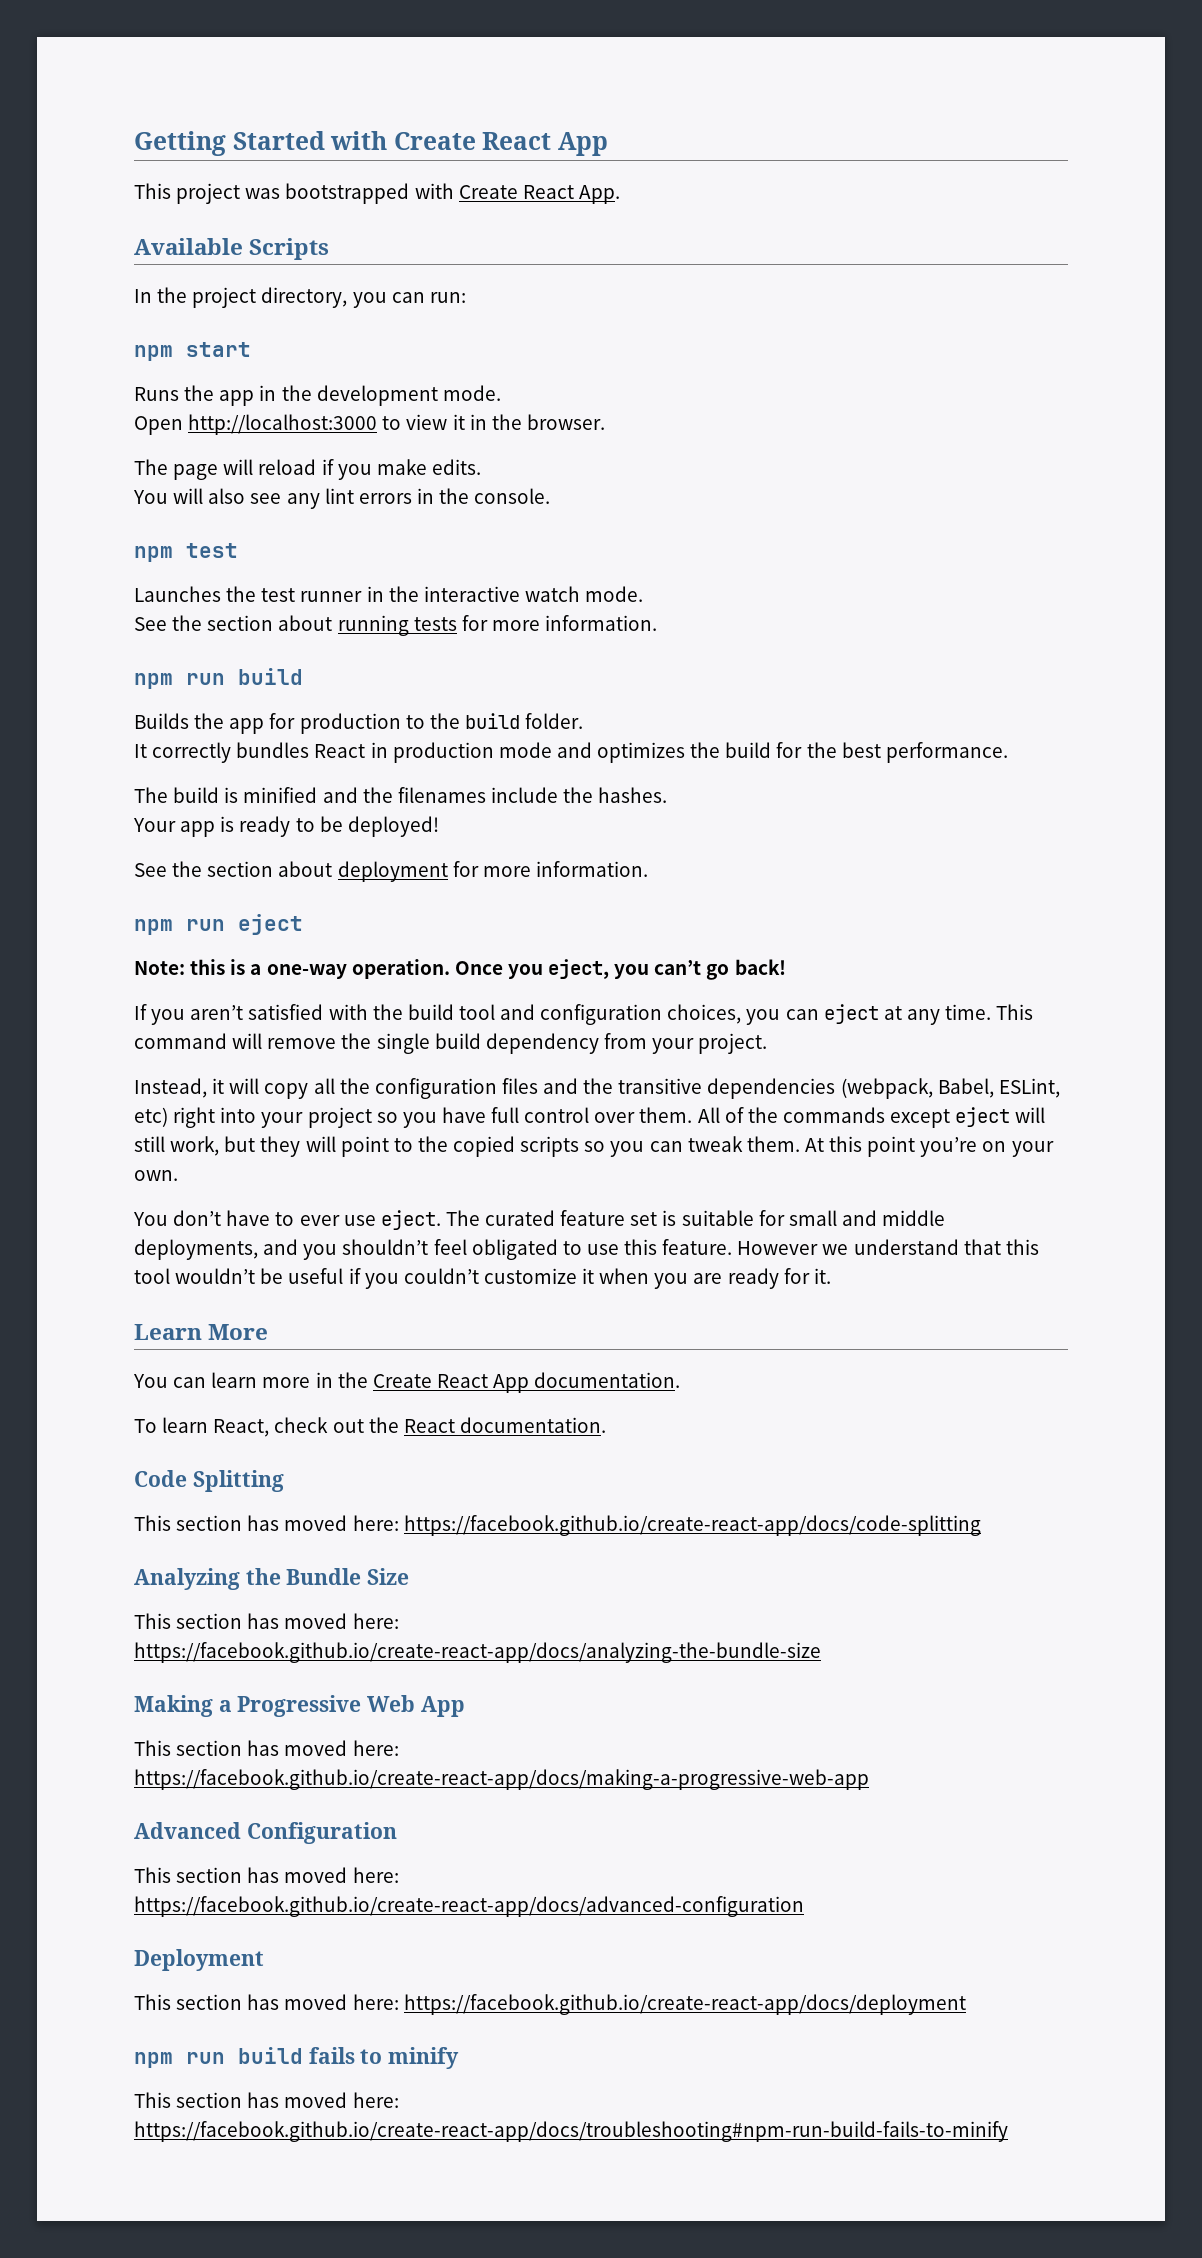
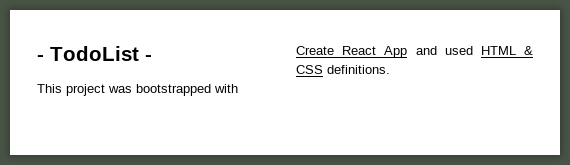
- Getting Started with Create React App
+ - TodoList -
- This project was bootstrapped with Create React App.
- Available Scripts
- In the project directory, you can run:
- npm start
- Runs the app in the development mode.
- Open http://localhost:3000 to view it in the browser.
- The page will reload if you make edits.
- You will also see any lint errors in the console.
- npm test
- Launches the test runner in the interactive watch mode.
- See the section about running tests for more information.
- npm run build
- Builds the app for production to the build folder.
- It correctly bundles React in production mode and optimizes the build for the best performance.
- The build is minified and the filenames include the hashes.
- Your app is ready to be deployed!
- See the section about deployment for more information.
- npm run eject
- Note: this is a one-way operation. Once you eject, you can’t go back!
- If you aren’t satisfied with the build tool and configuration choices, you can eject at any time. This command will remove the single build dependency from your project.
- Instead, it will copy all the configuration files and the transitive dependencies (webpack, Babel, ESLint, etc) right into your project so you have full control over them. All of the commands except eject will still work, but they will point to the copied scripts so you can tweak them. At this point you’re on your own.
- You don’t have to ever use eject. The curated feature set is suitable for small and middle deployments, and you shouldn’t feel obligated to use this feature. However we understand that this tool wouldn’t be useful if you couldn’t customize it when you are ready for it.
- Learn More
- You can learn more in the Create React App documentation.
- To learn React, check out the React documentation.
- Code Splitting
- This section has moved here: https://facebook.github.io/create-react-app/docs/code-splitting
- Analyzing the Bundle Size
- This section has moved here: https://facebook.github.io/create-react-app/docs/analyzing-the-bundle-size
- Making a Progressive Web App
- This section has moved here: https://facebook.github.io/create-react-app/docs/making-a-progressive-web-app
- Advanced Configuration
- This section has moved here: https://facebook.github.io/create-react-app/docs/advanced-configuration
- Deployment
- This section has moved here: https://facebook.github.io/create-react-app/docs/deployment
- npm run build fails to minify
- This section has moved here: https://facebook.github.io/create-react-app/docs/troubleshooting#npm-run-build-fails-to-minify
+ This project was bootstrapped with Create React App and used HTML & CSS definitions.

